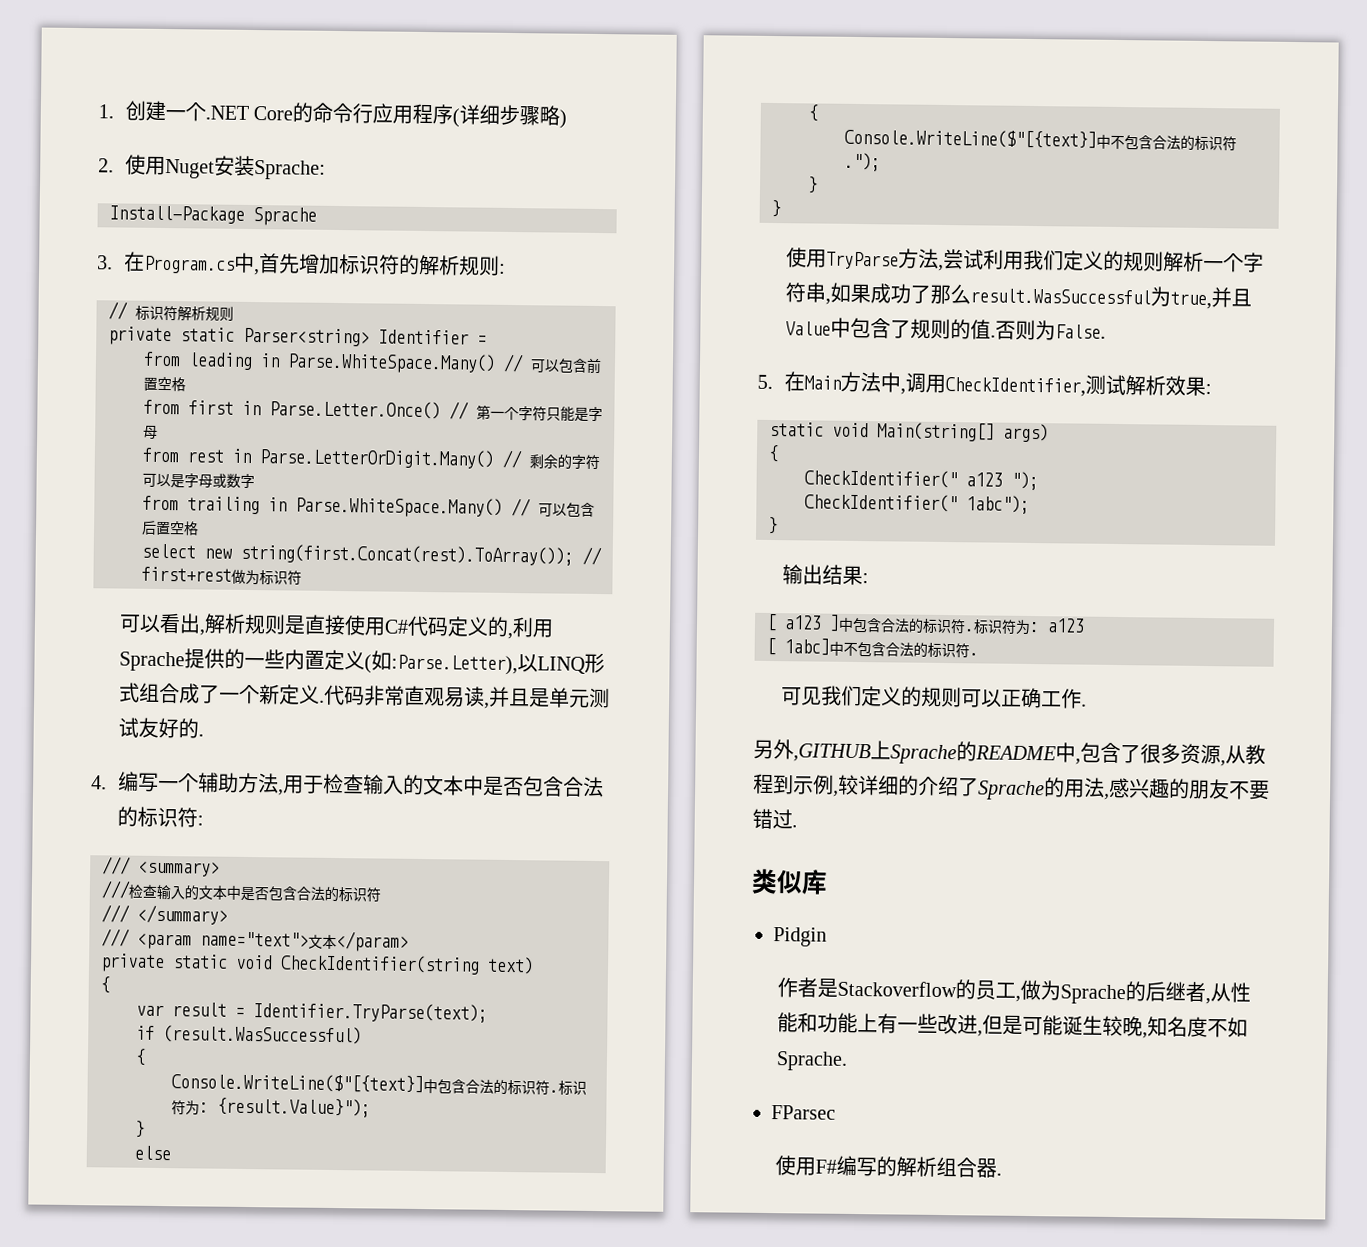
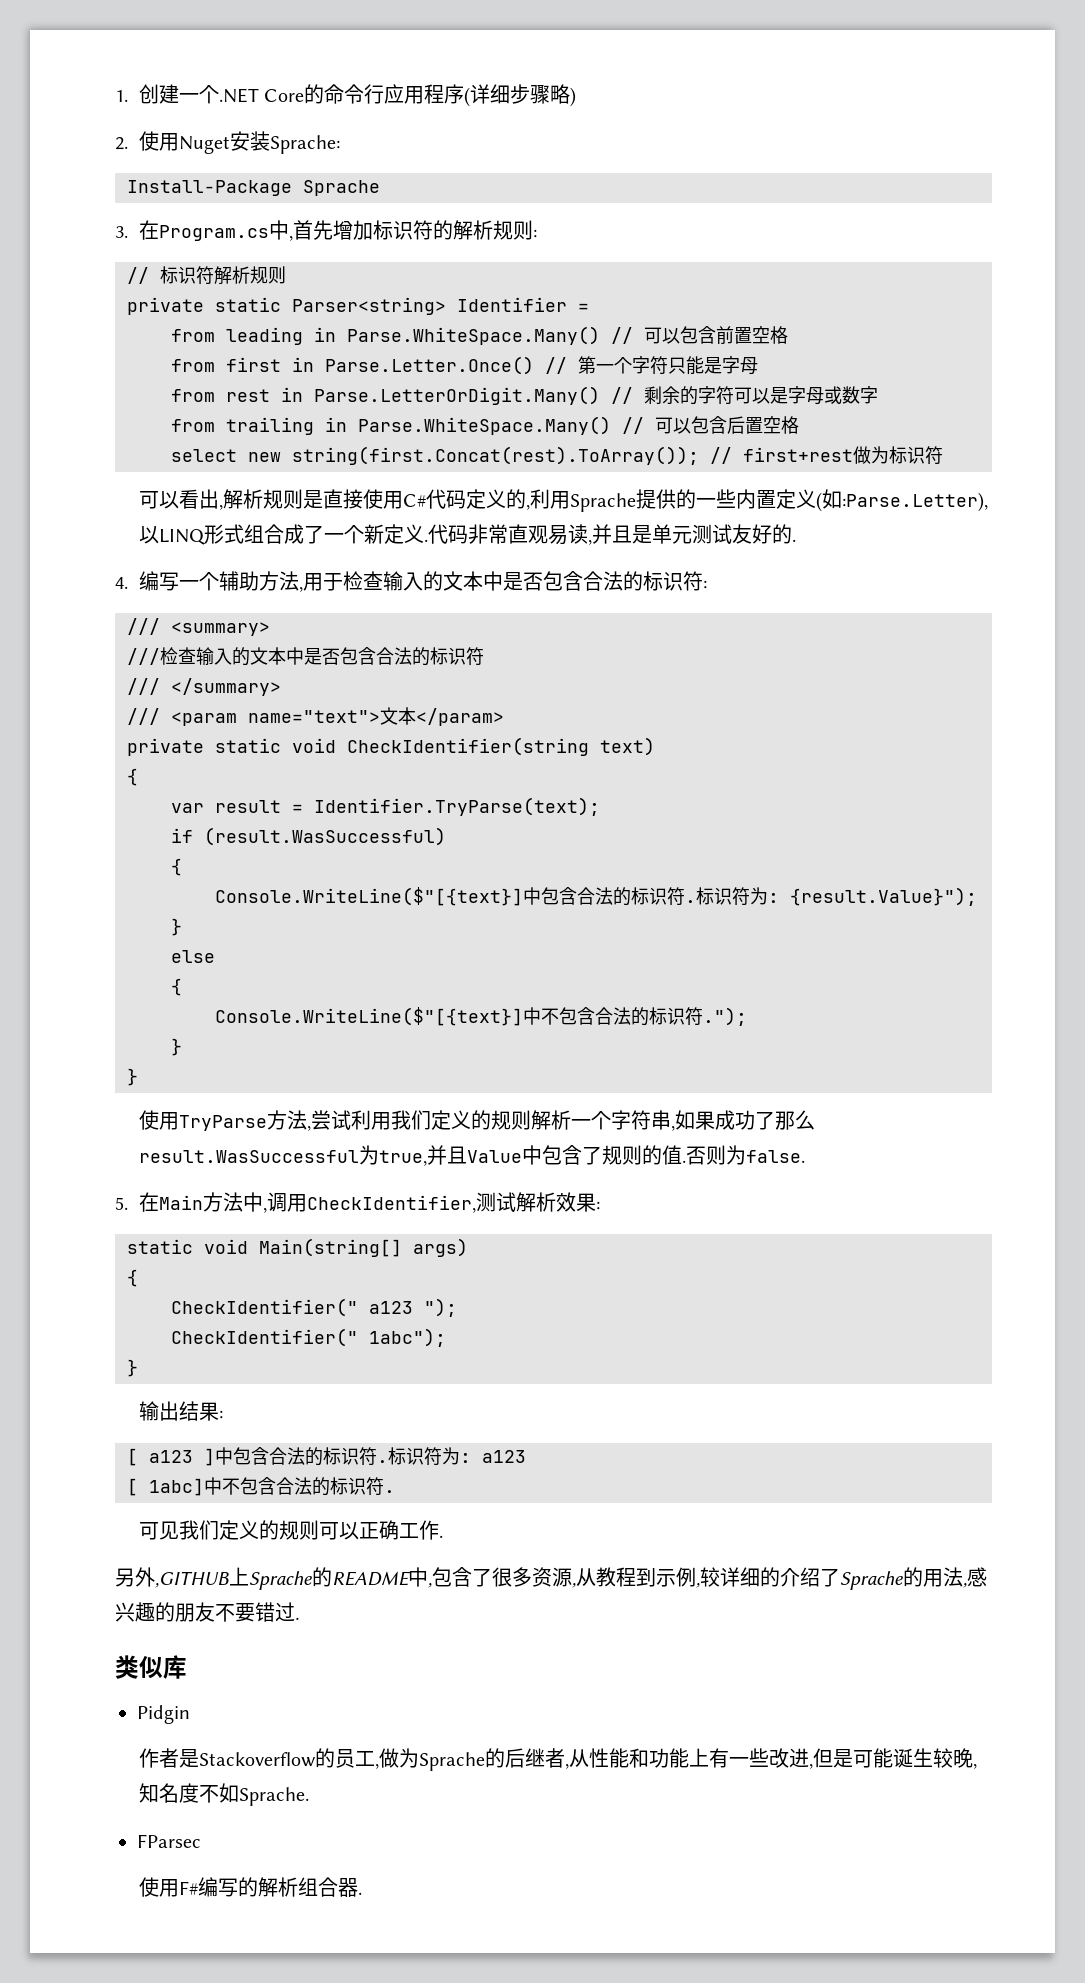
- 否则为False.
+ 否则为false.

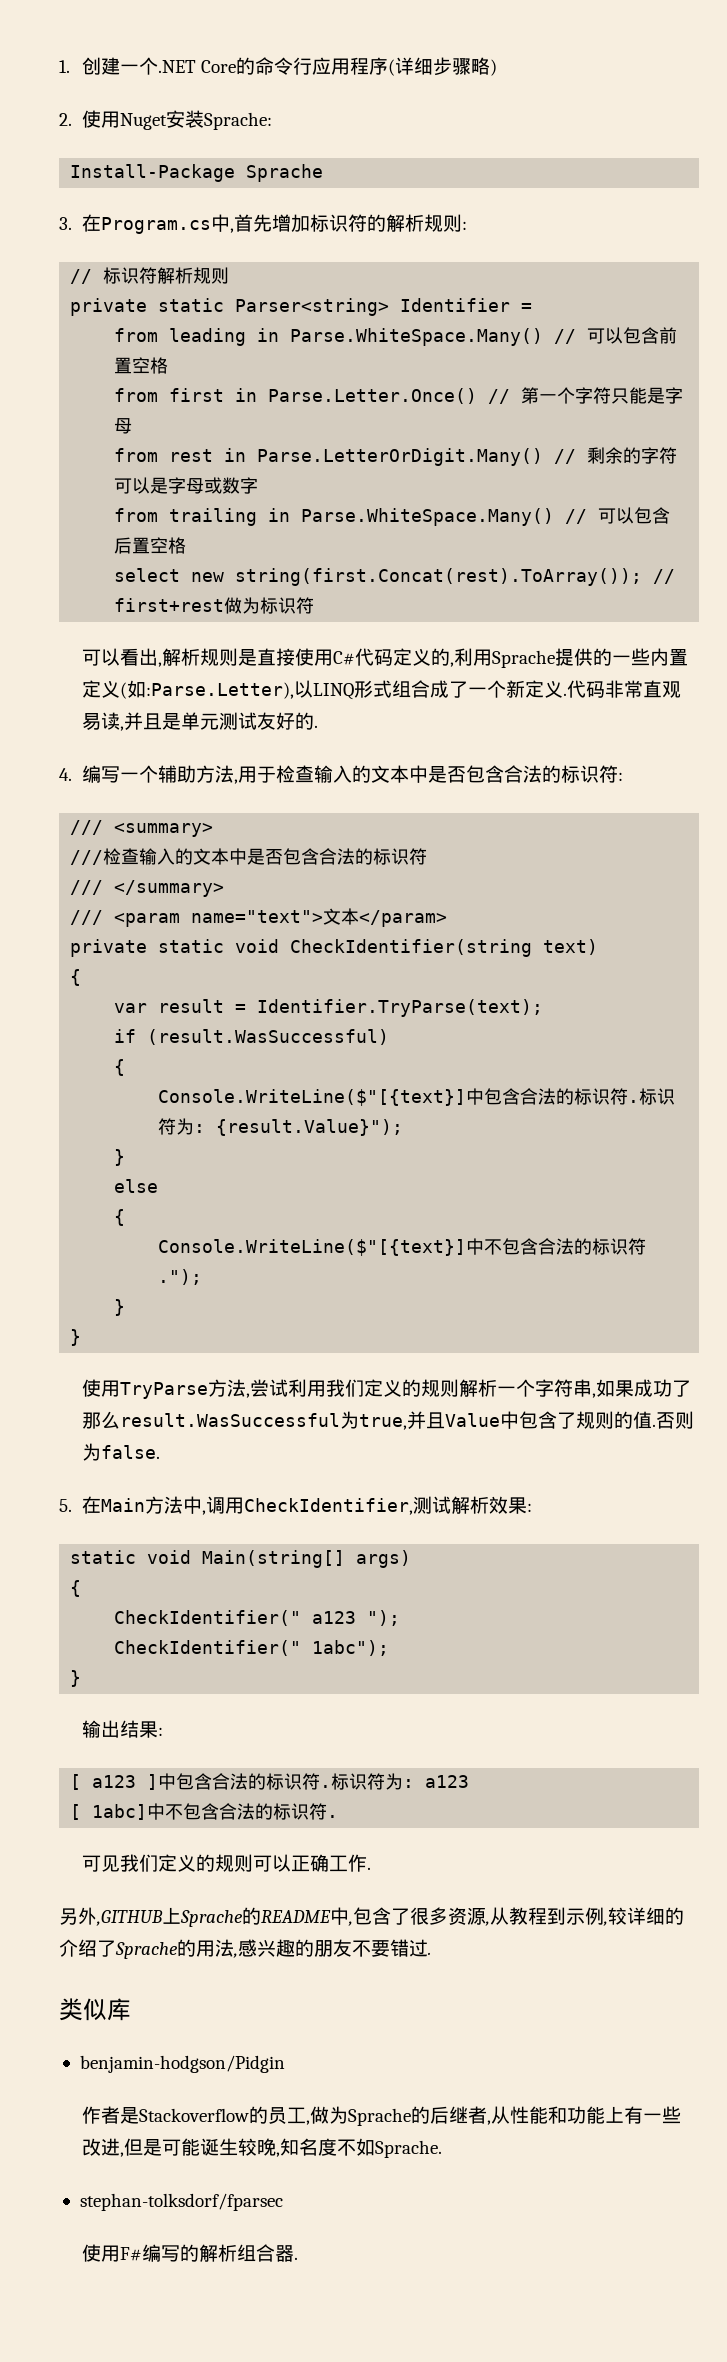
- Pidgin
+ benjamin-hodgson/Pidgin
- FParsec
+ stephan-tolksdorf/fparsec

